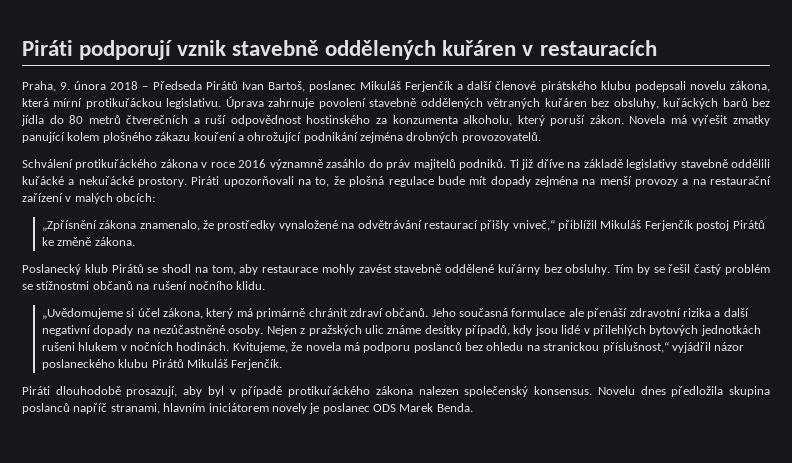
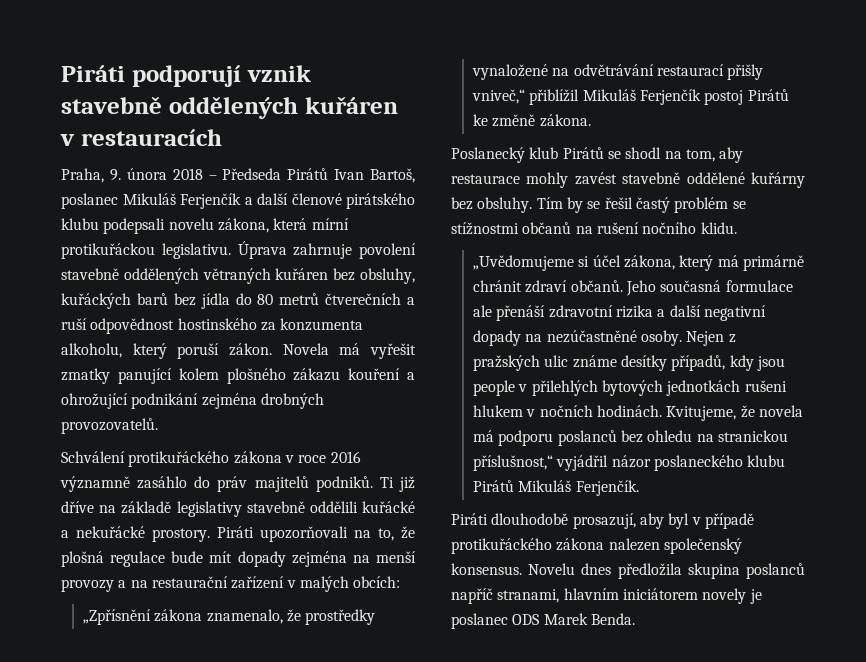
- Nejen z pražských ulic známe desítky případů, kdy jsou lidé v přilehlých bytových jednotkách rušeni hlukem v nočních hodinách.
+ Nejen z pražských ulic známe desítky případů, kdy jsou people v přilehlých bytových jednotkách rušeni hlukem v nočních hodinách.

